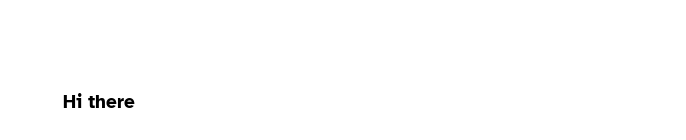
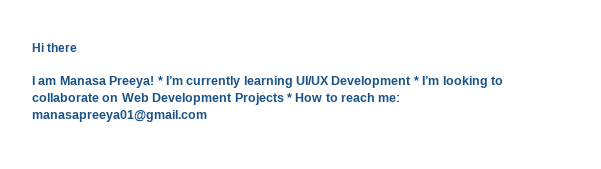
+ I am Manasa Preeya! * I’m currently learning UI/UX Development * I’m looking to collaborate on Web Development Projects * How to reach me: manasapreeya01@gmail.com

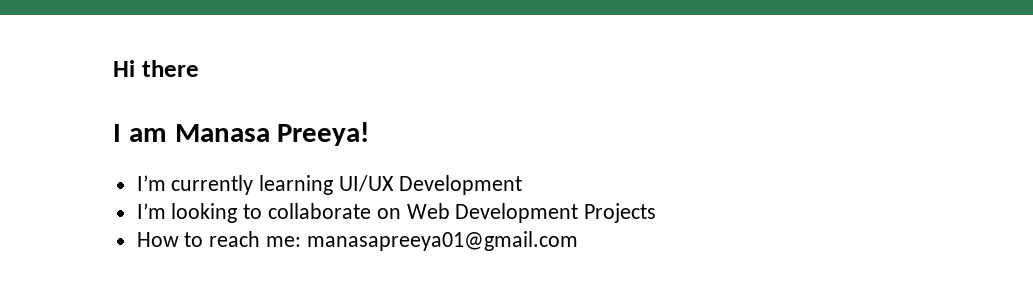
- I am Manasa Preeya! * I’m currently learning UI/UX Development * I’m looking to collaborate on Web Development Projects * How to reach me: manasapreeya01@gmail.com
+ I am Manasa Preeya!
+ I’m currently learning UI/UX Development
+ I’m looking to collaborate on Web Development Projects
+ How to reach me: manasapreeya01@gmail.com

